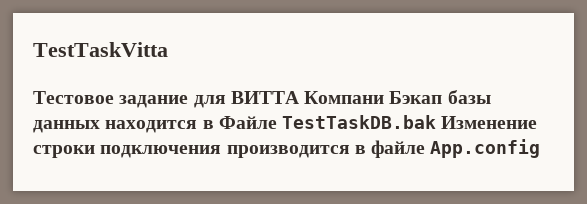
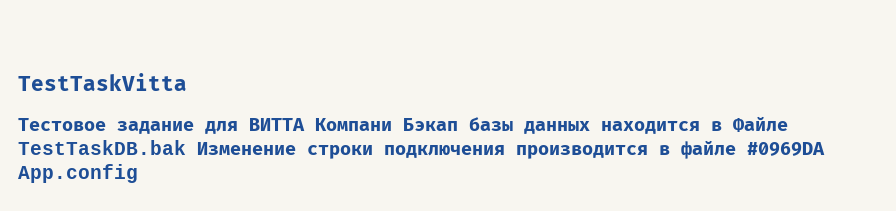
- Тестовое задание для ВИТТА Компани Бэкап базы данных находится в Файле TestTaskDB.bak Изменение строки подключения производится в файле App.config
+ Тестовое задание для ВИТТА Компани Бэкап базы данных находится в Файле TestTaskDB.bak Изменение строки подключения производится в файле #0969DA App.config

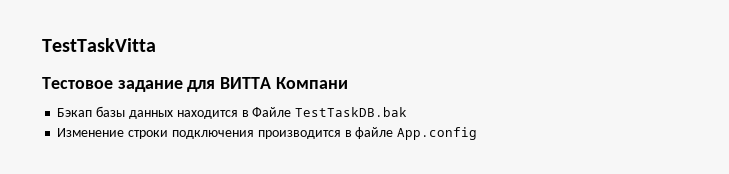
- Тестовое задание для ВИТТА Компани Бэкап базы данных находится в Файле TestTaskDB.bak Изменение строки подключения производится в файле #0969DA App.config
+ Тестовое задание для ВИТТА Компани
+ Бэкап базы данных находится в Файле TestTaskDB.bak
+ Изменение строки подключения производится в файле App.config

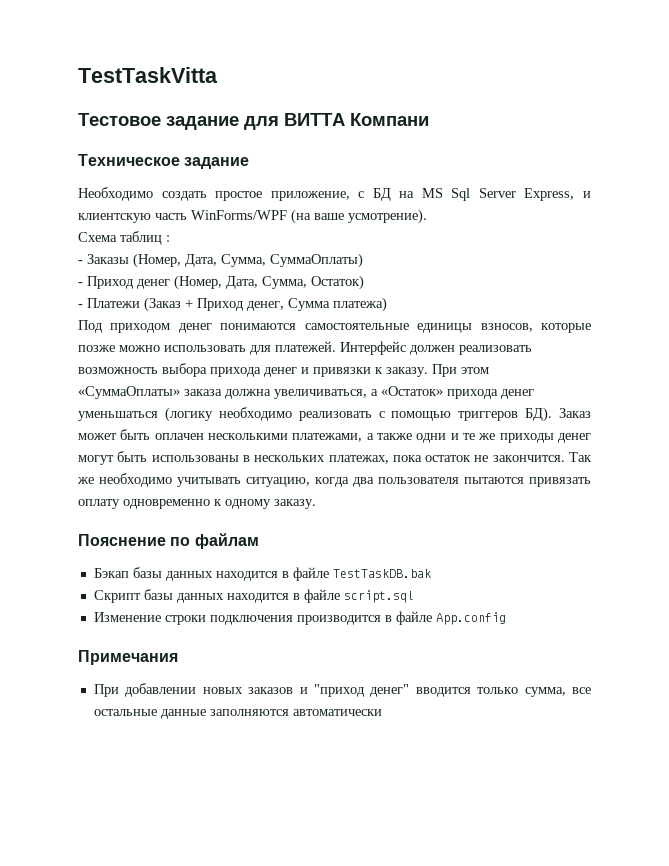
+ Техническое задание
+ Необходимо создать простое приложение, с БД на MS Sql Server Express, и клиентскую часть WinForms/WPF (на ваше усмотрение).
+ Схема таблиц :
+ - Заказы (Номер, Дата, Сумма, СуммаОплаты)
+ - Приход денег (Номер, Дата, Сумма, Остаток)
+ - Платежи (Заказ + Приход денег, Сумма платежа)
+ Под приходом денег понимаются самостоятельные единицы взносов, которые позже можно использовать для платежей. Интерфейс должен реализовать возможность выбора прихода денег и привязки к заказу. При этом «СуммаОплаты» заказа должна увеличиваться, а «Остаток» прихода денег уменьшаться (логику необходимо реализовать с помощью триггеров БД). Заказ может быть оплачен несколькими платежами, а также одни и те же приходы денег могут быть использованы в нескольких платежах, пока остаток не закончится. Так же необходимо учитывать ситуацию, когда два пользователя пытаются привязать оплату одновременно к одному заказу.
+ Пояснение по файлам
- Бэкап базы данных находится в Файле TestTaskDB.bak
+ Бэкап базы данных находится в файле TestTaskDB.bak
+ Скрипт базы данных находится в файле script.sql
+ Примечания
+ При добавлении новых заказов и "приход денег" вводится только сумма, все остальные данные заполняются автоматически

